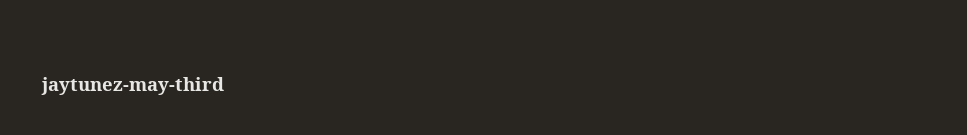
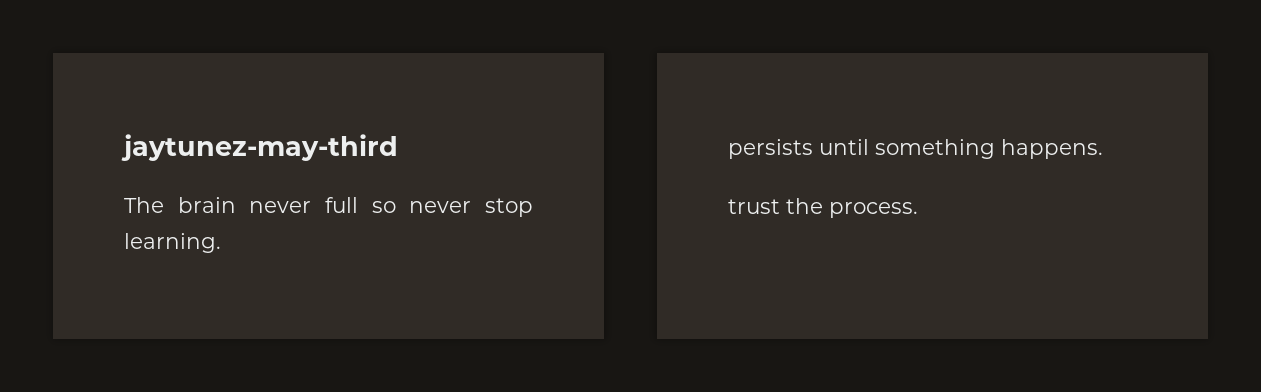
+ The brain never full so never stop learning.
+ persists until something happens.
+ trust the process.

